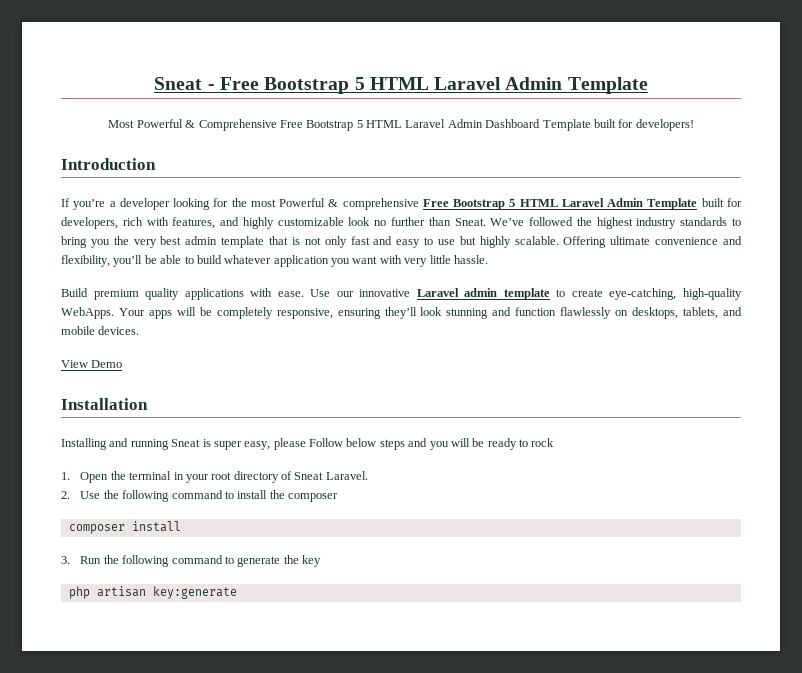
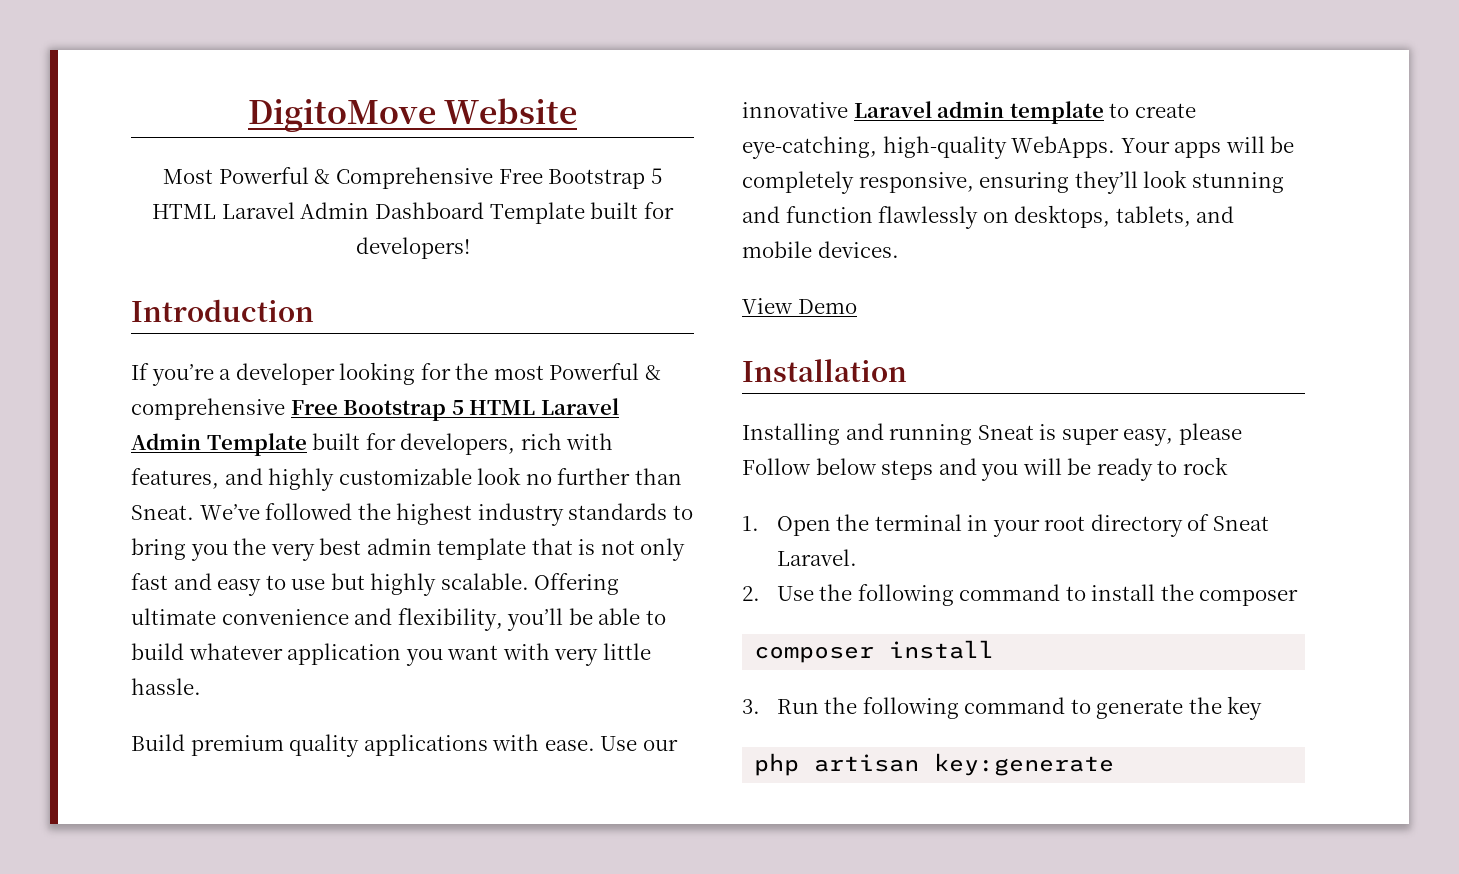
- Sneat - Free Bootstrap 5 HTML Laravel Admin Template
+ DigitoMove Website

